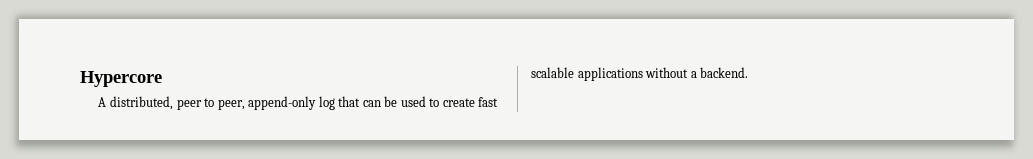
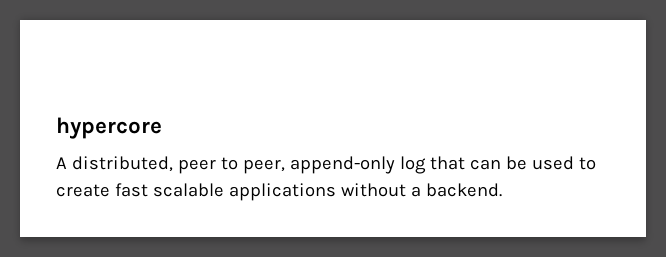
- Hypercore
+ hypercore

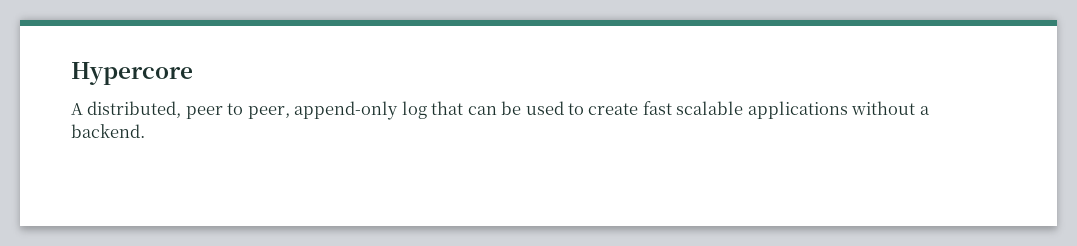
- hypercore
+ Hypercore

